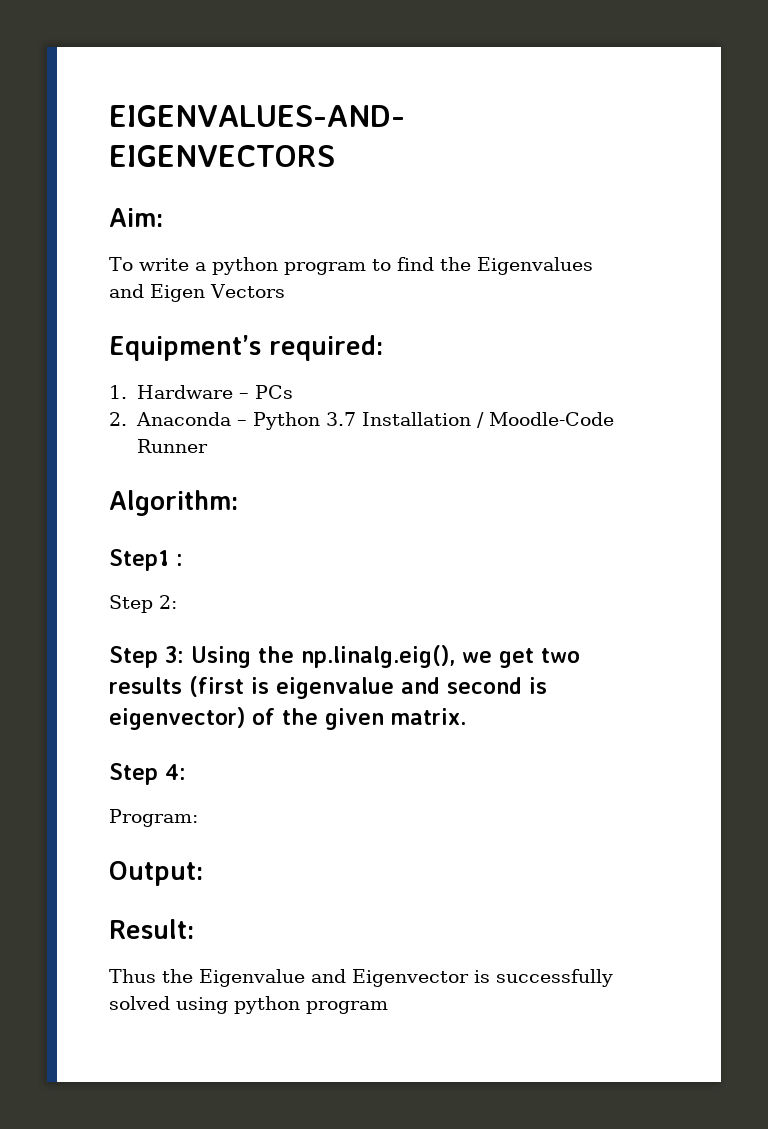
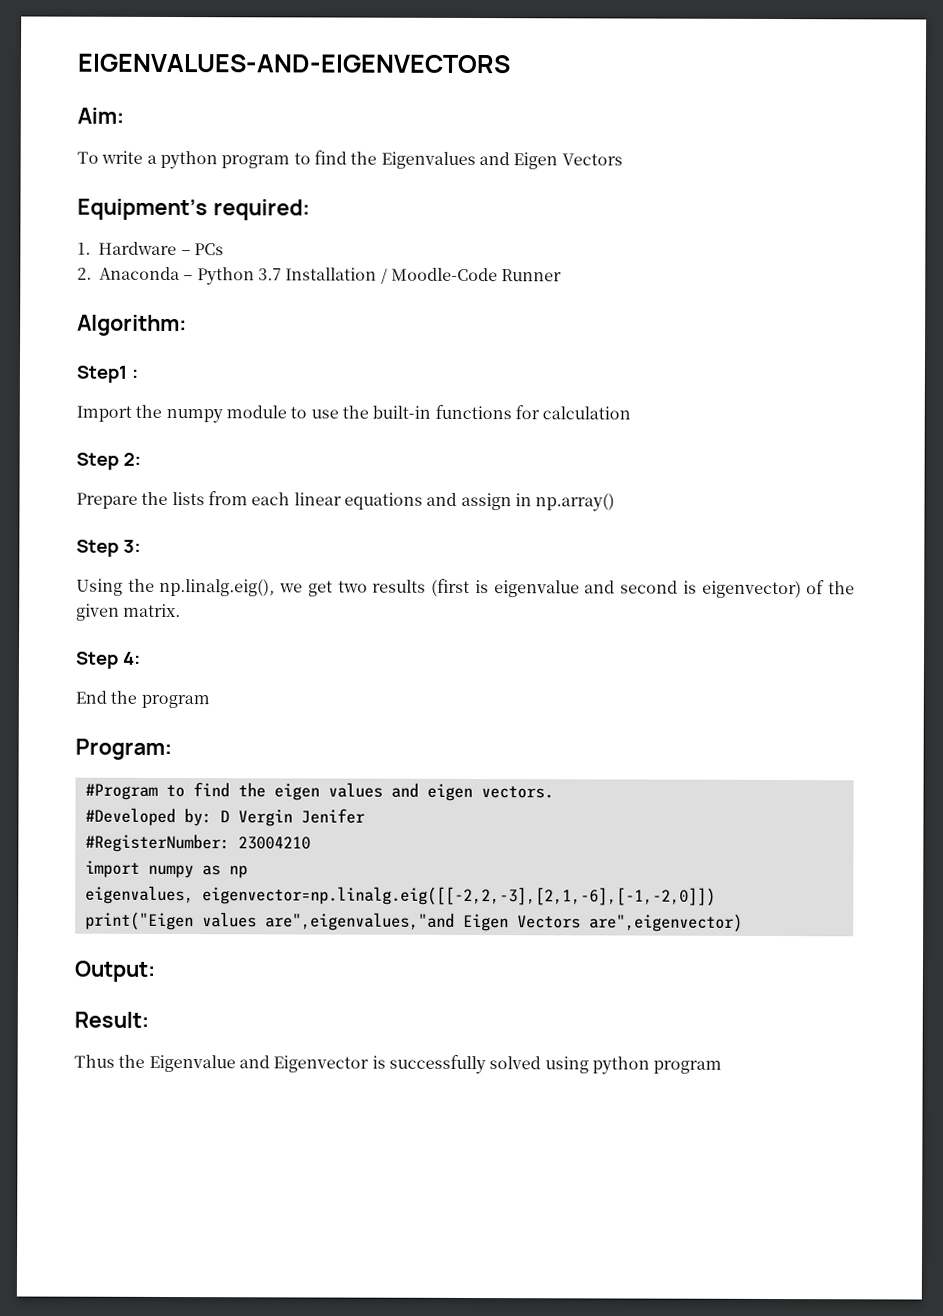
+ Import the numpy module to use the built-in functions for calculation
  Step 2:
+ Prepare the lists from each linear equations and assign in np.array()
- Step 3: Using the np.linalg.eig(), we get two results (first is eigenvalue and second is eigenvector) of the given matrix.
+ Step 3:
+ Using the np.linalg.eig(), we get two results (first is eigenvalue and second is eigenvector) of the given matrix.
+ End the program
  Program:
+ #Program to find the eigen values and eigen vectors.
+ #Developed by: D Vergin Jenifer
+ #RegisterNumber: 23004210
+ import numpy as np
+ eigenvalues, eigenvector=np.linalg.eig([[-2,2,-3],[2,1,-6],[-1,-2,0]])
+ print("Eigen values are",eigenvalues,"and Eigen Vectors are",eigenvector)

